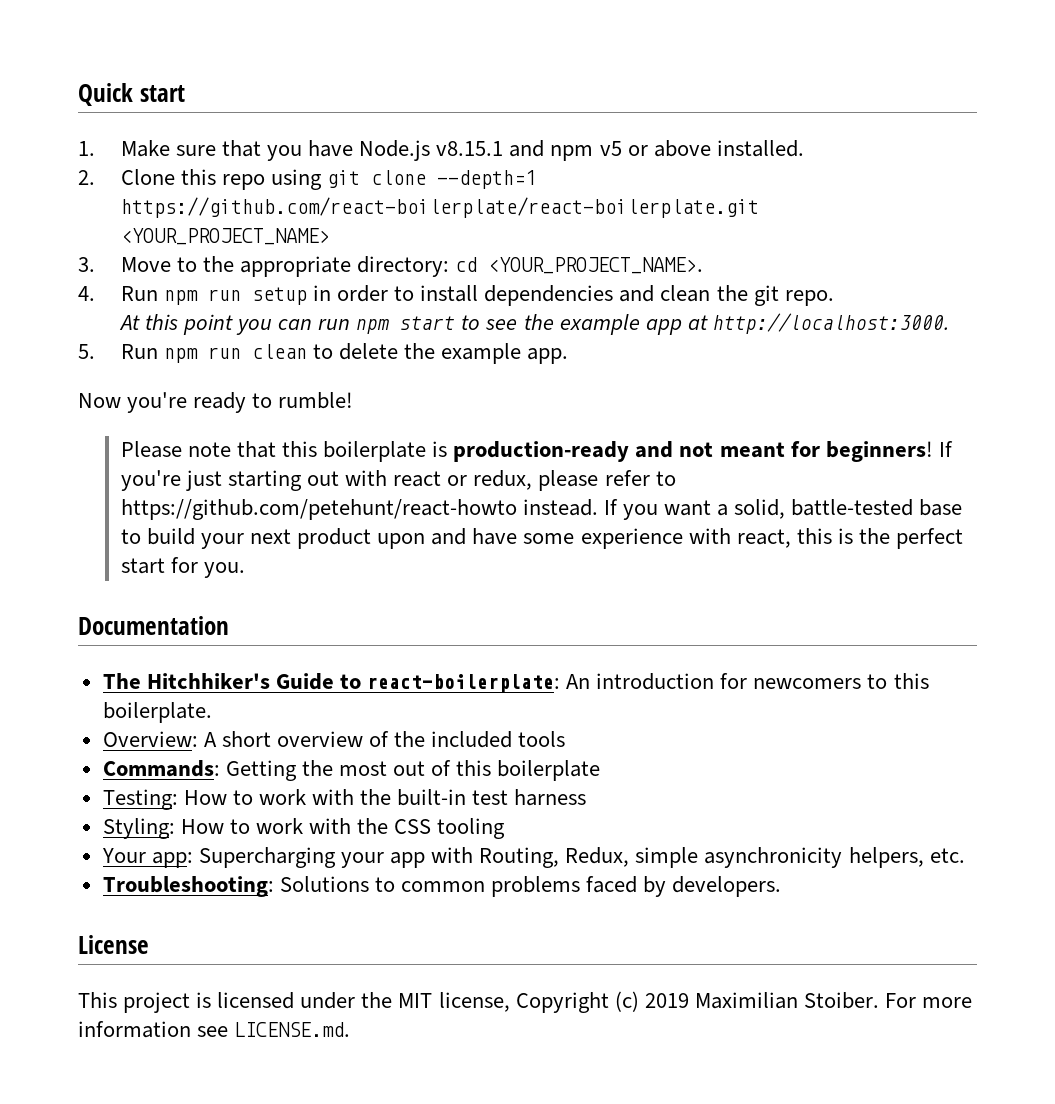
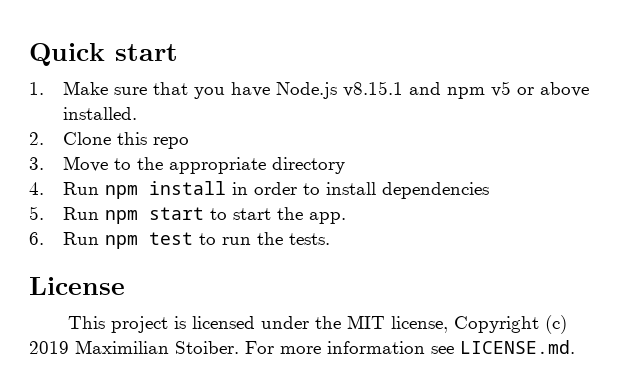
- 2. Clone this repo using git clone --depth=1 https://github.com/react-boilerplate/react-boilerplate.git <YOUR_PROJECT_NAME>
+ 2. Clone this repo
- 3. Move to the appropriate directory: cd <YOUR_PROJECT_NAME>.
+ 3. Move to the appropriate directory
- 4. Run npm run setup in order to install dependencies and clean the git repo.
- At this point you can run npm start to see the example app at http://localhost:3000.
- 5. Run npm run clean to delete the example app.
- Now you're ready to rumble!
- Please note that this boilerplate is production-ready and not meant for beginners! If you're just starting out with react or redux, please refer to https://github.com/petehunt/react-howto instead. If you want a solid, battle-tested base to build your next product upon and have some experience with react, this is the perfect start for you.
- Documentation
- The Hitchhiker's Guide to react-boilerplate: An introduction for newcomers to this boilerplate.
- Overview: A short overview of the included tools
- Commands: Getting the most out of this boilerplate
- Testing: How to work with the built-in test harness
- Styling: How to work with the CSS tooling
- Your app: Supercharging your app with Routing, Redux, simple asynchronicity helpers, etc.
- Troubleshooting: Solutions to common problems faced by developers.
+ 4. Run npm install in order to install dependencies
+ 5. Run npm start to start the app.
+ 6. Run npm test to run the tests.

